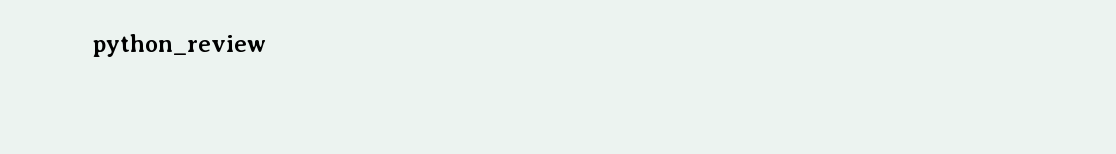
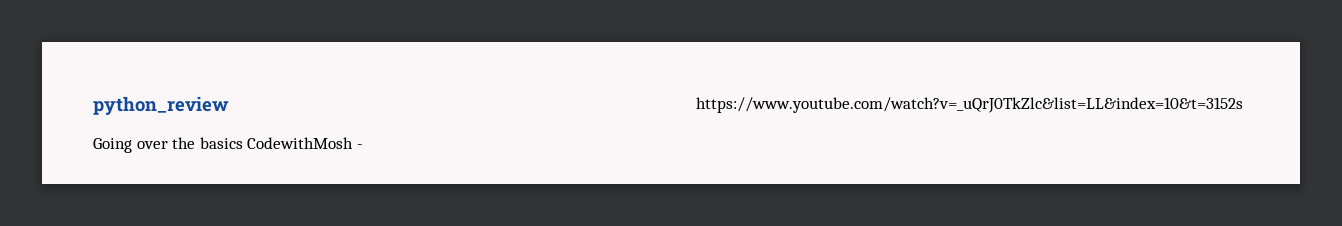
+ Going over the basics CodewithMosh - https://www.youtube.com/watch?v=_uQrJ0TkZlc&list=LL&index=10&t=3152s

